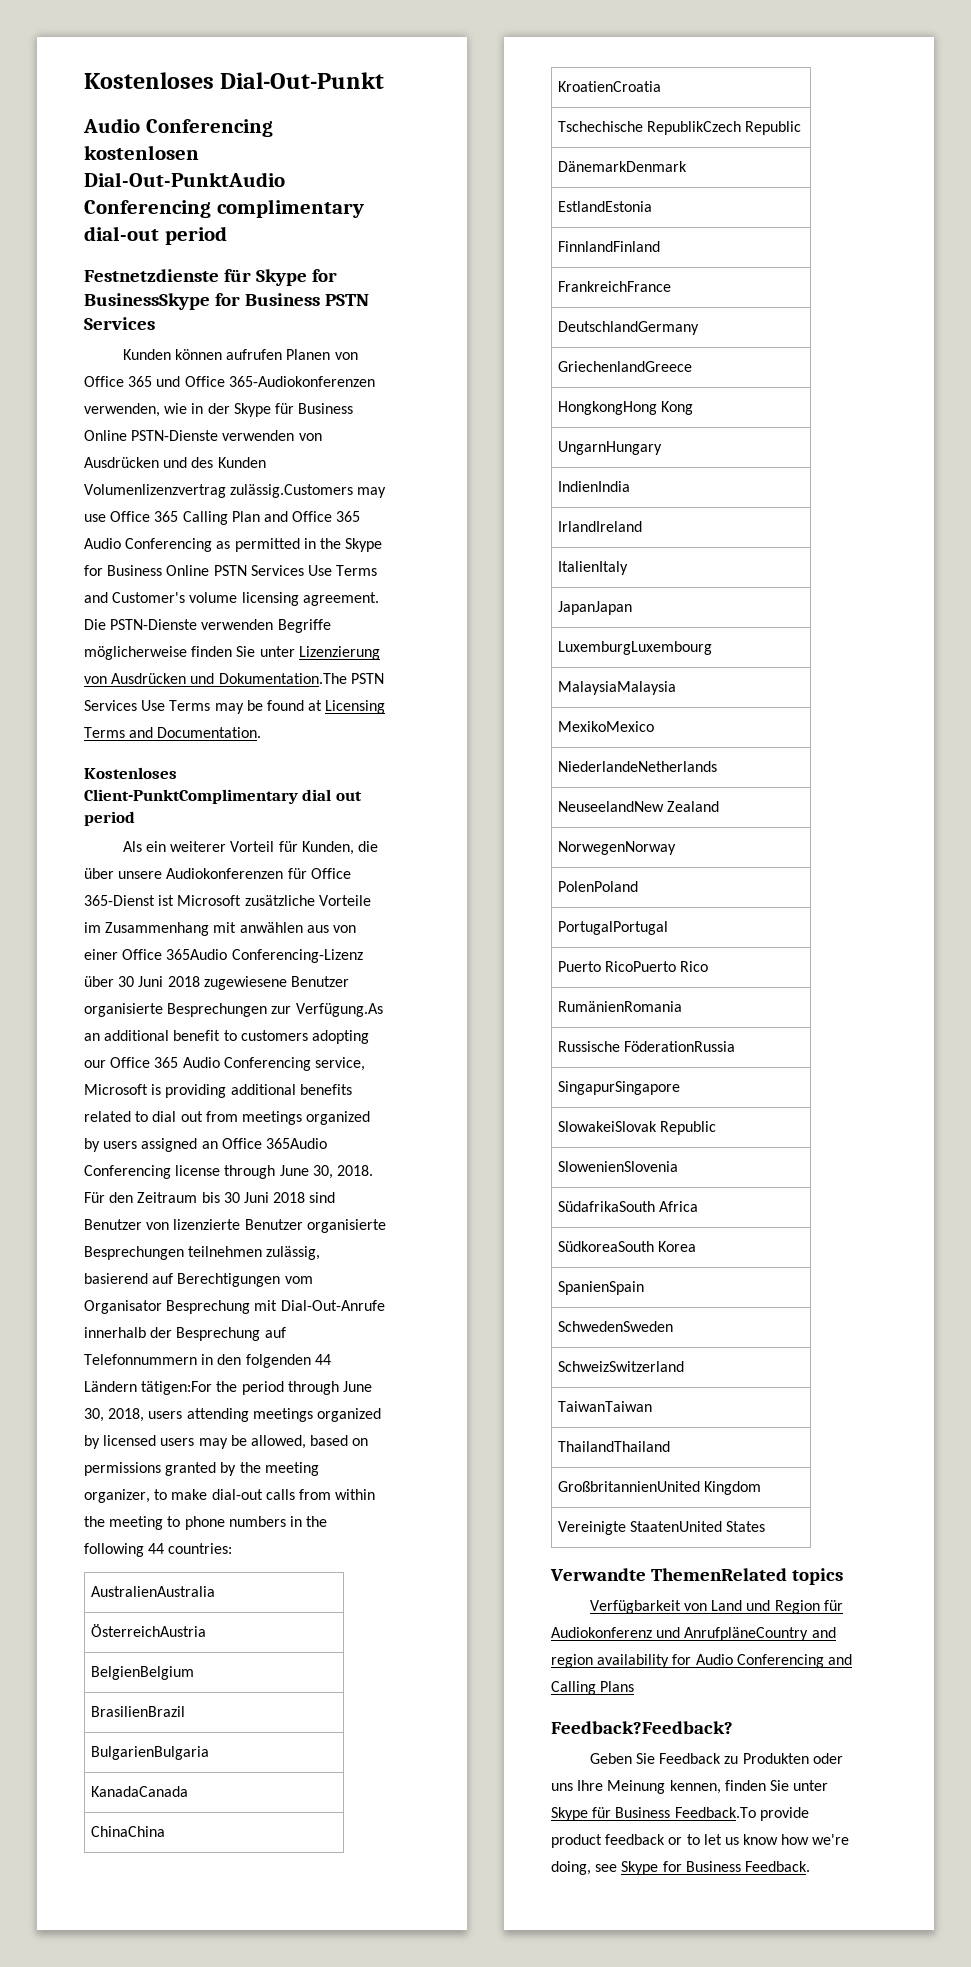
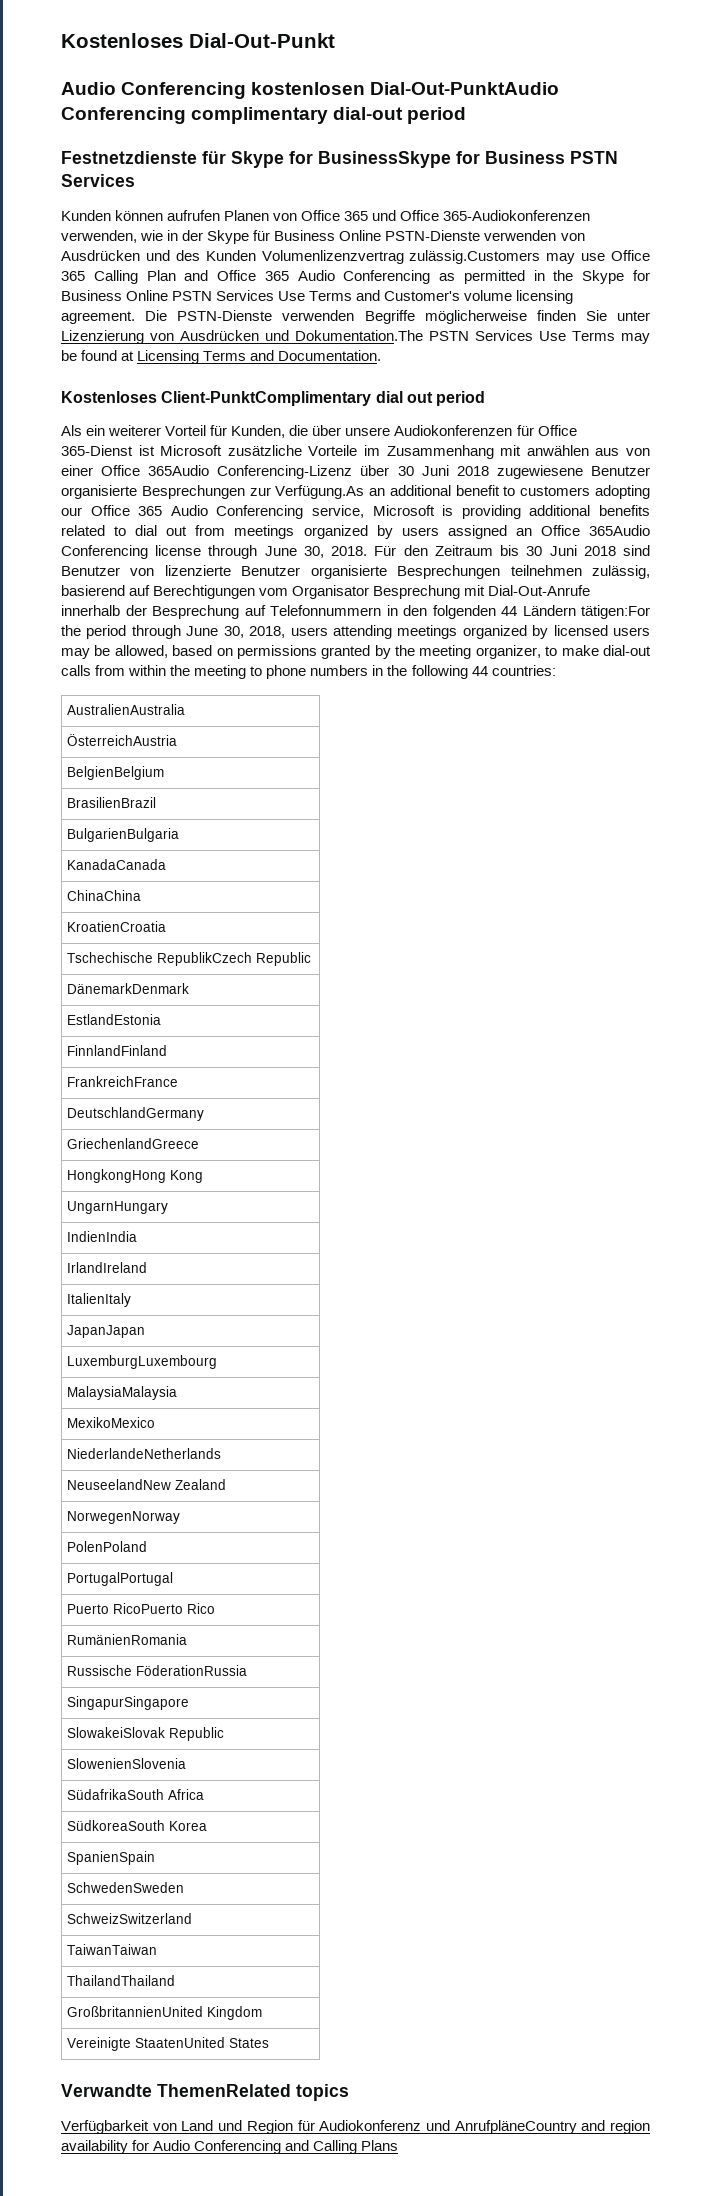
- Feedback?Feedback?
- Geben Sie Feedback zu Produkten oder uns Ihre Meinung kennen, finden Sie unter Skype für Business Feedback.To provide product feedback or to let us know how we're doing, see Skype for Business Feedback.

